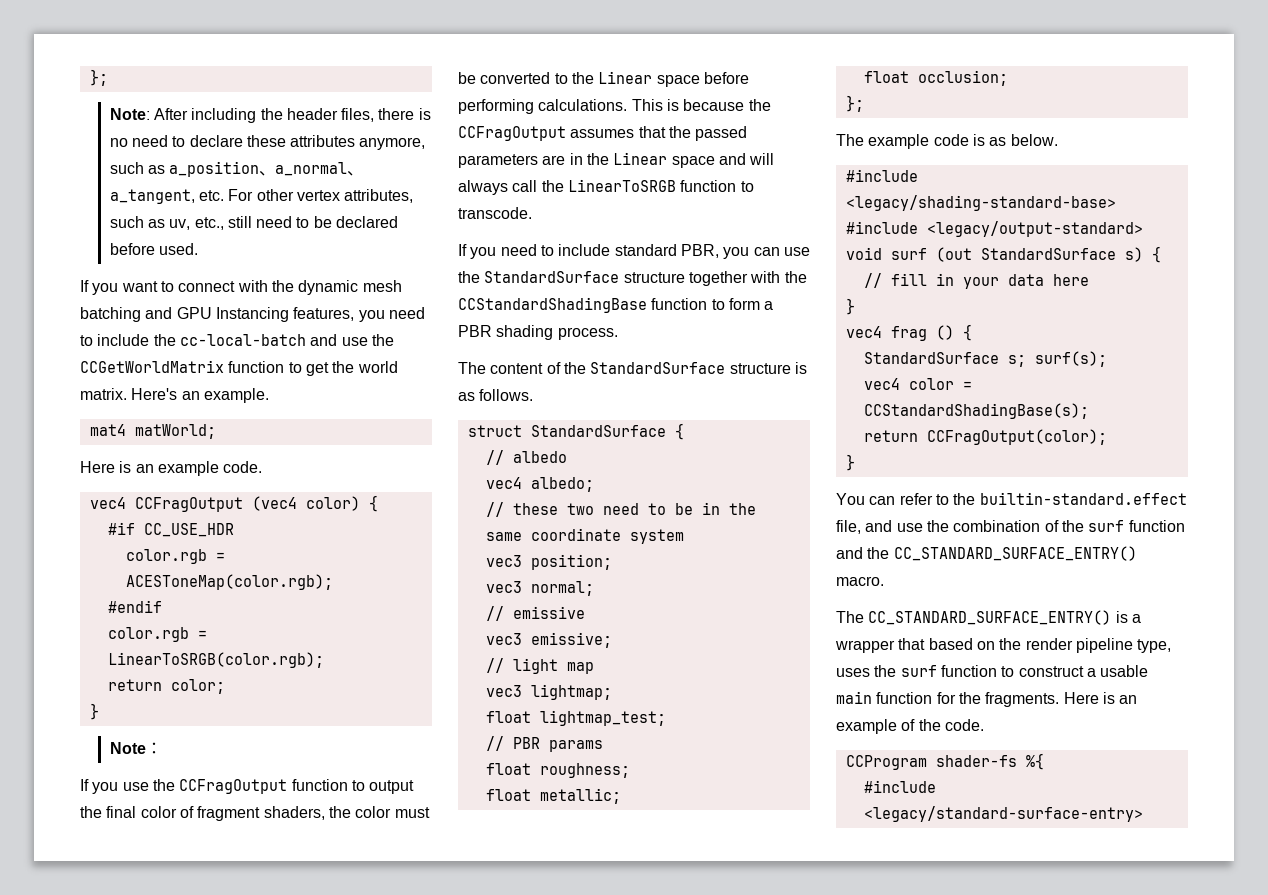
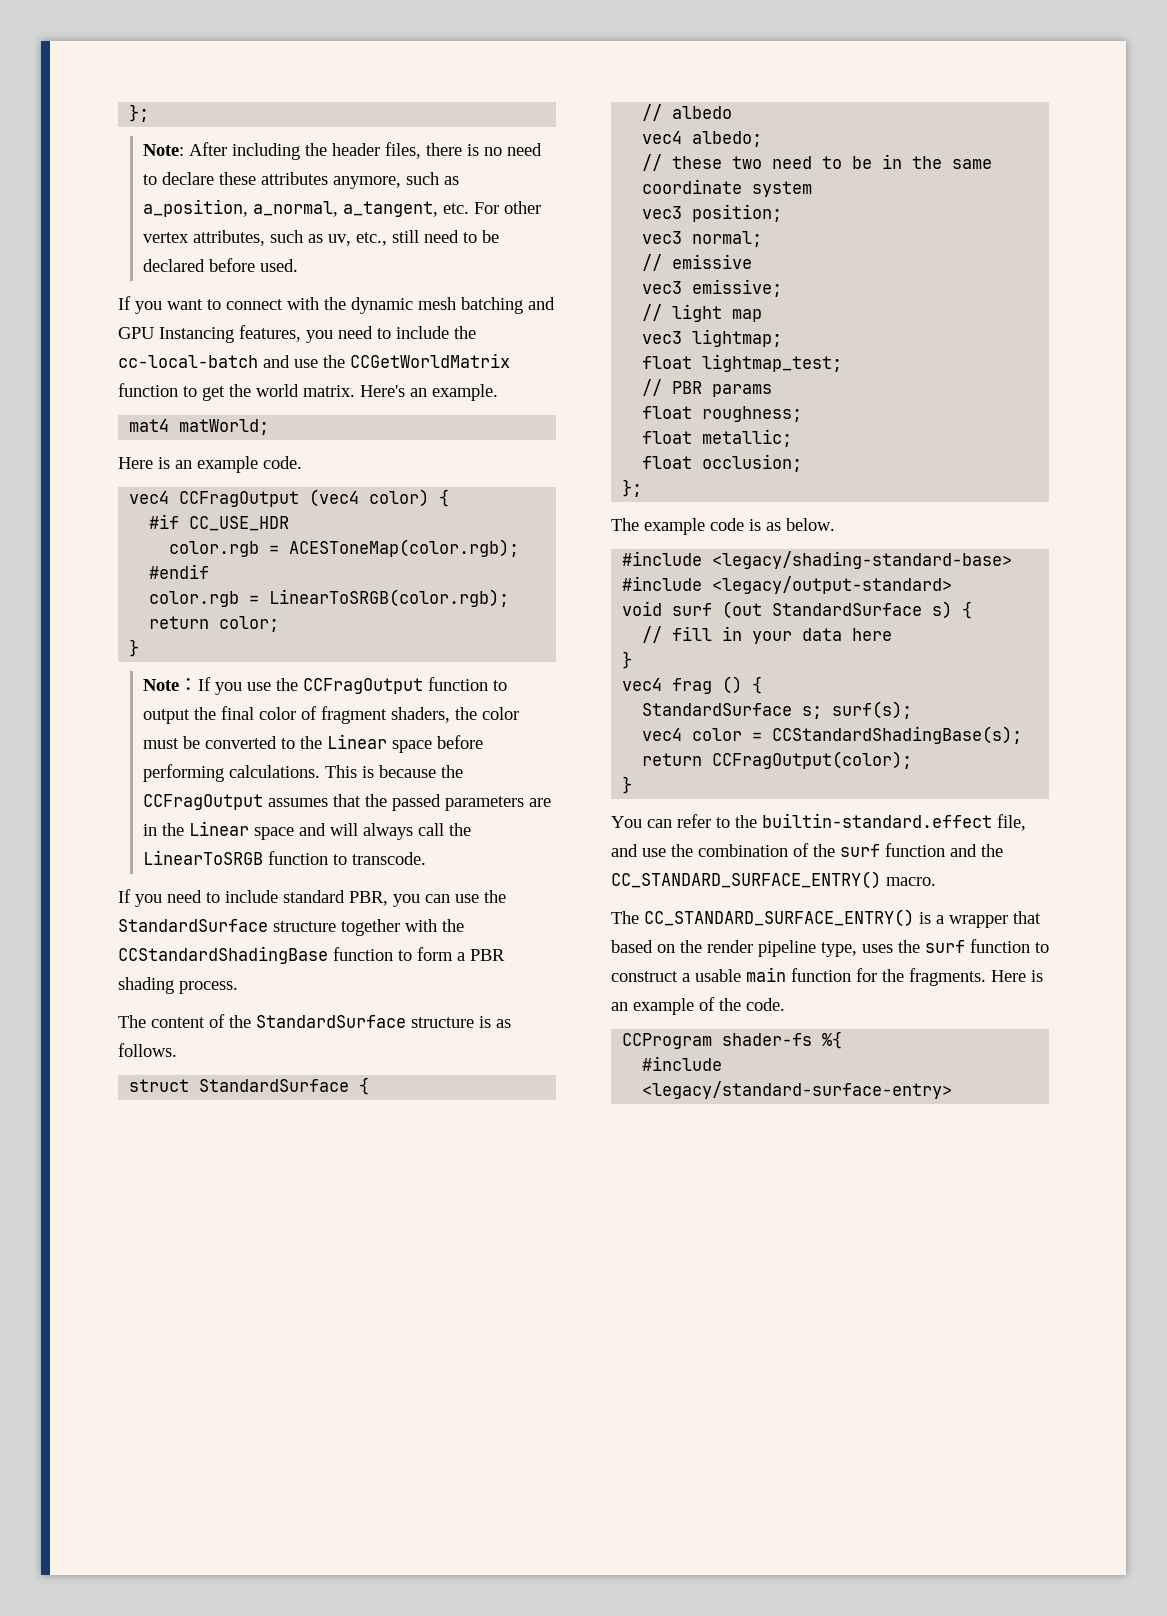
- Note: After including the header files, there is no need to declare these attributes anymore, such as a_position、a_normal、a_tangent, etc. For other vertex attributes, such as uv, etc., still need to be declared before used.
+ Note: After including the header files, there is no need to declare these attributes anymore, such as a_position, a_normal, a_tangent, etc. For other vertex attributes, such as uv, etc., still need to be declared before used.
- Note：
- If you use the CCFragOutput function to output the final color of fragment shaders, the color must be converted to the Linear space before performing calculations.
+ Note：If you use the CCFragOutput function to output the final color of fragment shaders, the color must be converted to the Linear space before performing calculations.

